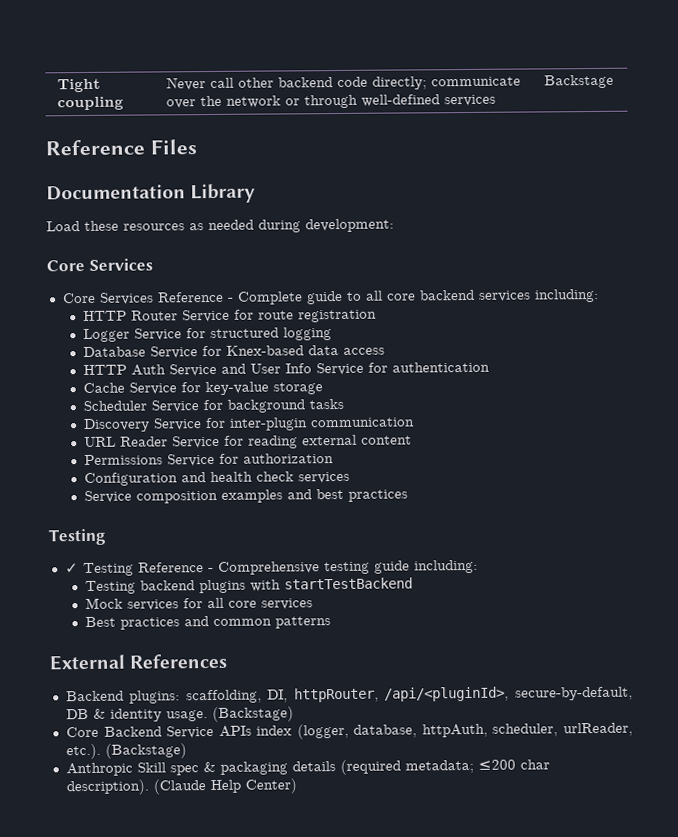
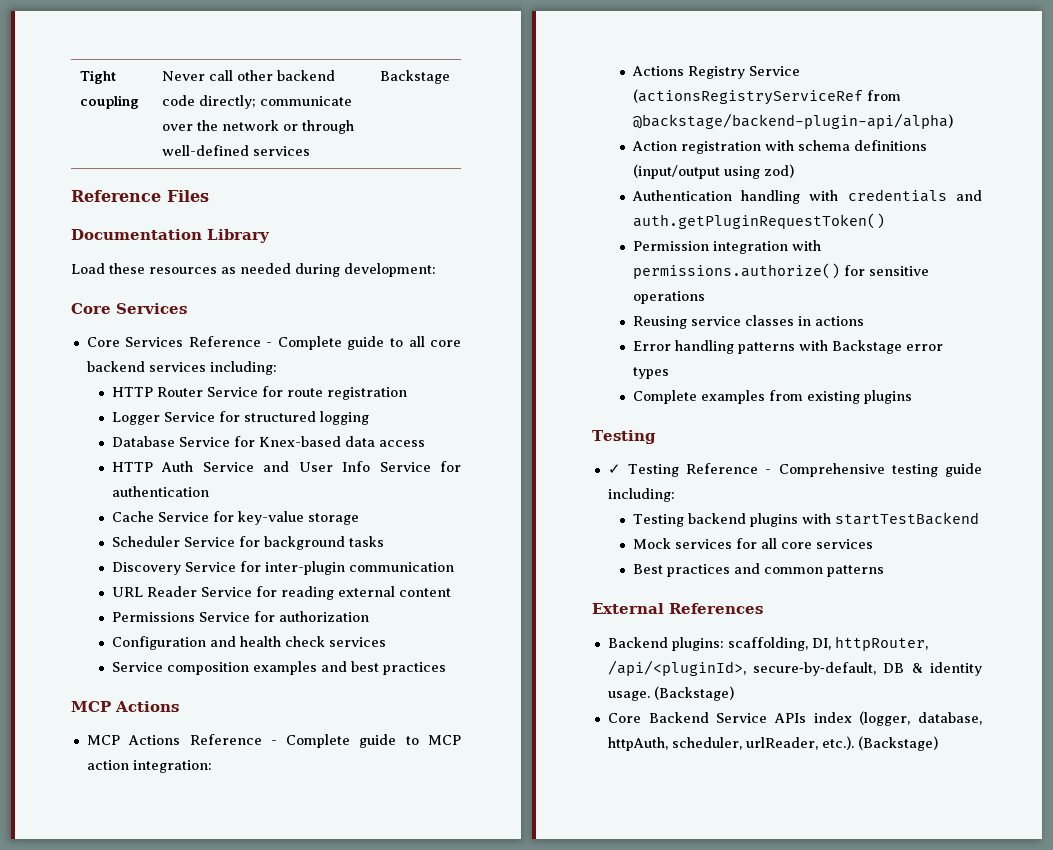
  Service composition examples and best practices
+ MCP Actions
+ MCP Actions Reference - Complete guide to MCP action integration:
+ Actions Registry Service (actionsRegistryServiceRef from @backstage/backend-plugin-api/alpha)
+ Action registration with schema definitions (input/output using zod)
+ Authentication handling with credentials and auth.getPluginRequestToken()
+ Permission integration with permissions.authorize() for sensitive operations
+ Reusing service classes in actions
+ Error handling patterns with Backstage error types
+ Complete examples from existing plugins
- Anthropic Skill spec & packaging details (required metadata; ≤200 char description). (Claude Help Center)

